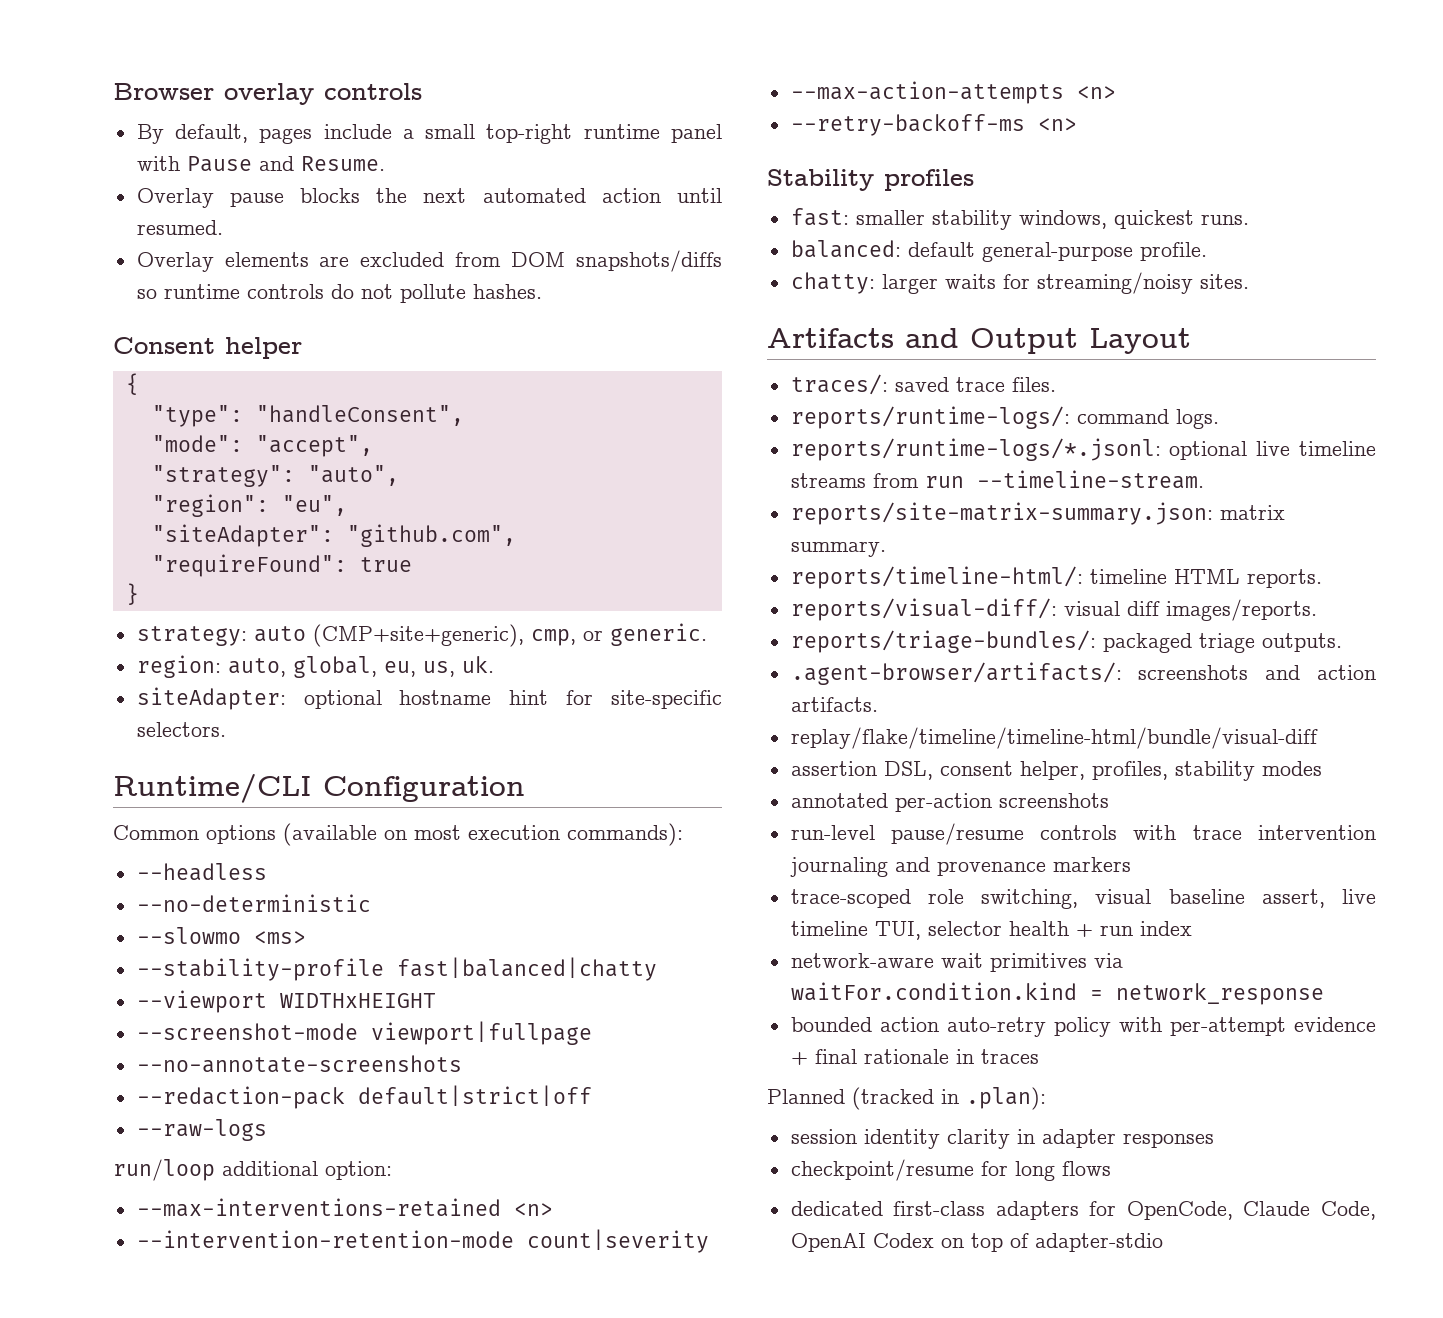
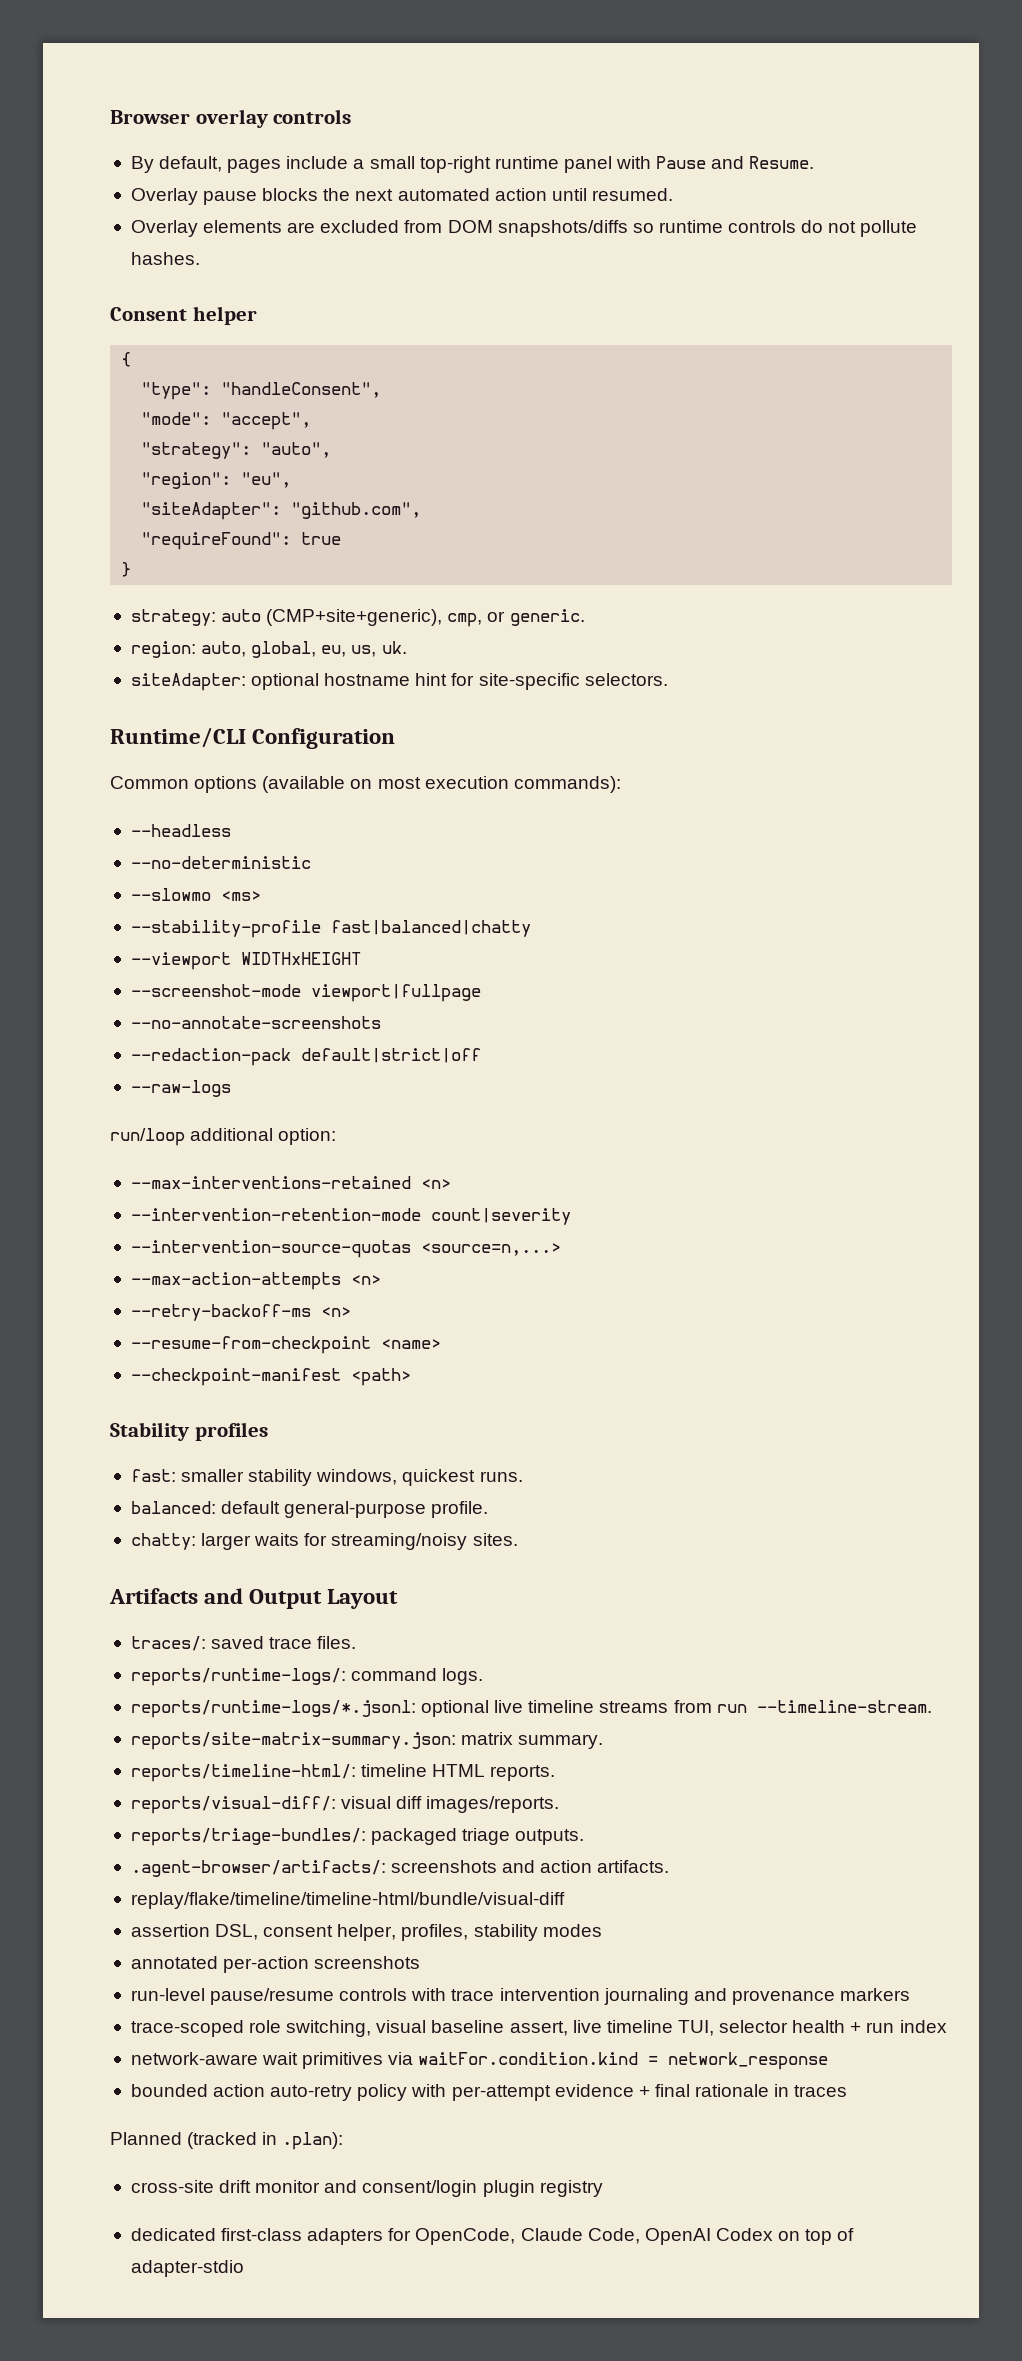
+ --intervention-source-quotas <source=n,...>
+ --resume-from-checkpoint <name>
+ --checkpoint-manifest <path>
- session identity clarity in adapter responses
- checkpoint/resume for long flows
+ cross-site drift monitor and consent/login plugin registry

